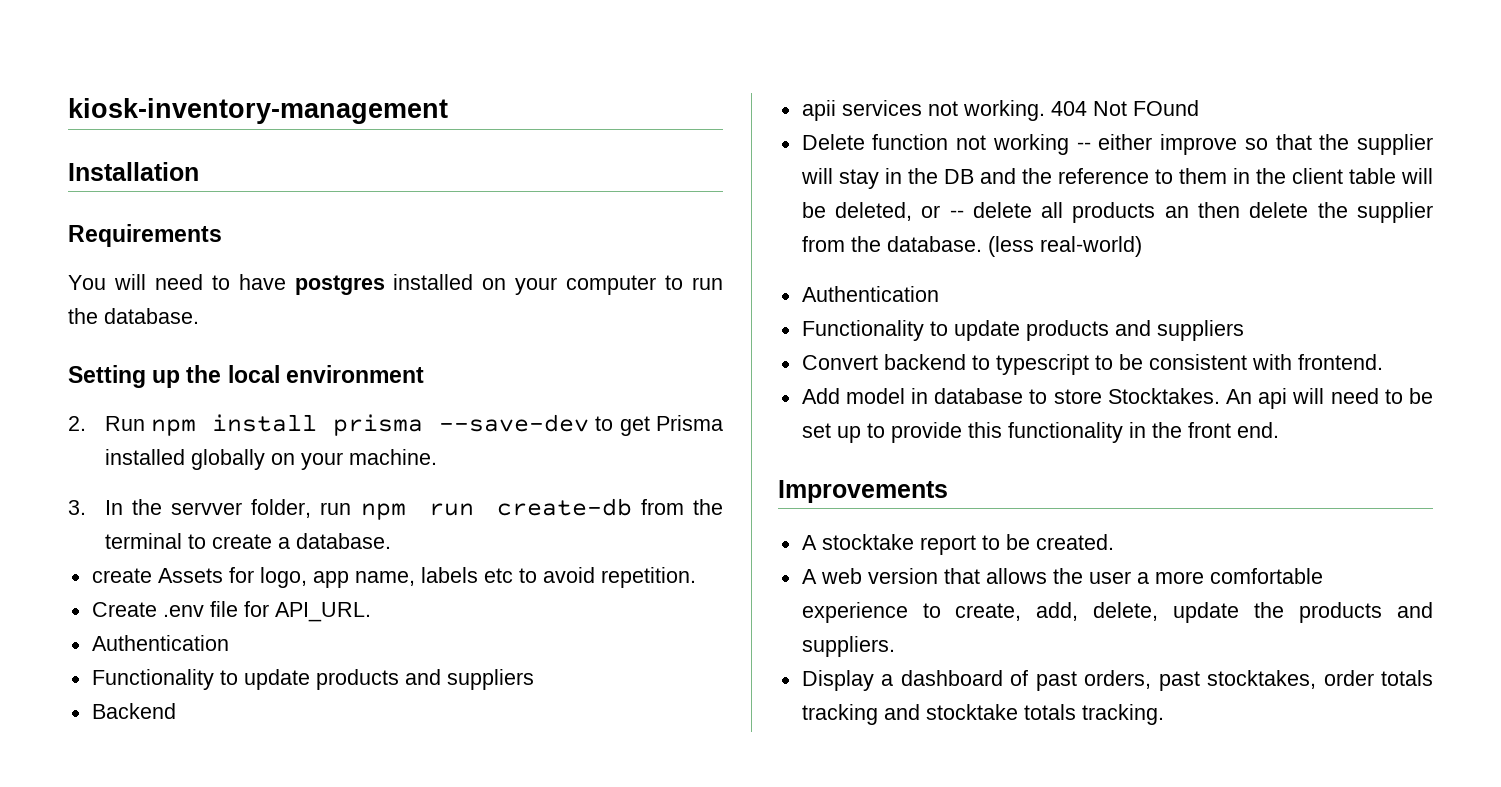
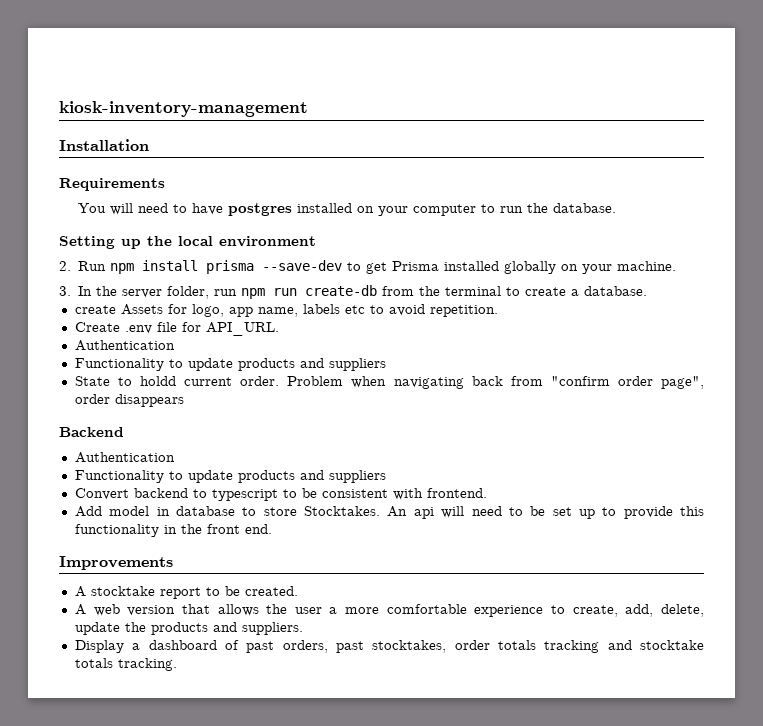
- 3. In the servver folder, run npm run create-db from the terminal to create a database.
+ 3. In the server folder, run npm run create-db from the terminal to create a database.
+ State to holdd current order. Problem when navigating back from "confirm order page", order disappears
  Backend
- apii services not working. 404 Not FOund
- Delete function not working -- either improve so that the supplier will stay in the DB and the reference to them in the client table will be deleted, or -- delete all products an then delete the supplier from the database. (less real-world)

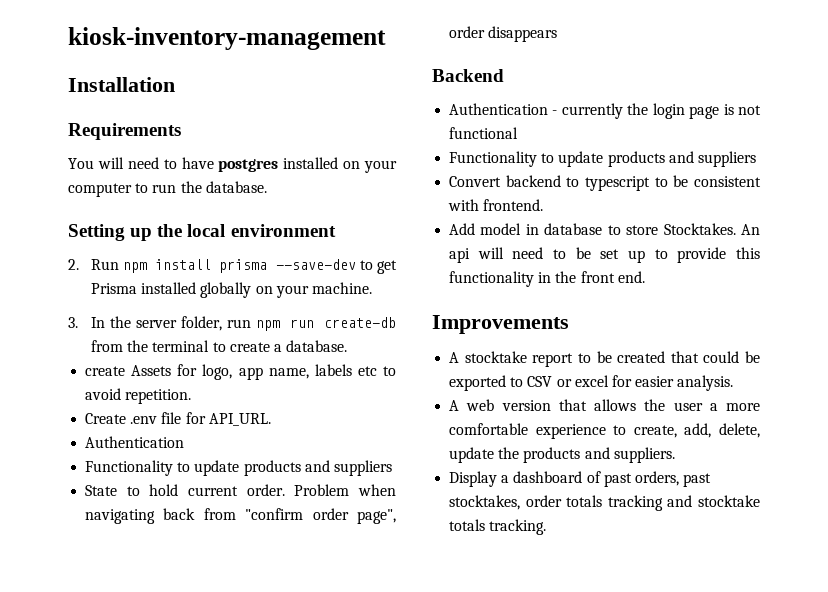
- State to holdd current order.
+ State to hold current order.
  Backend
- Authentication
+ Authentication - currently the login page is not functional
- A stocktake report to be created.
+ A stocktake report to be created that could be exported to CSV or excel for easier analysis.

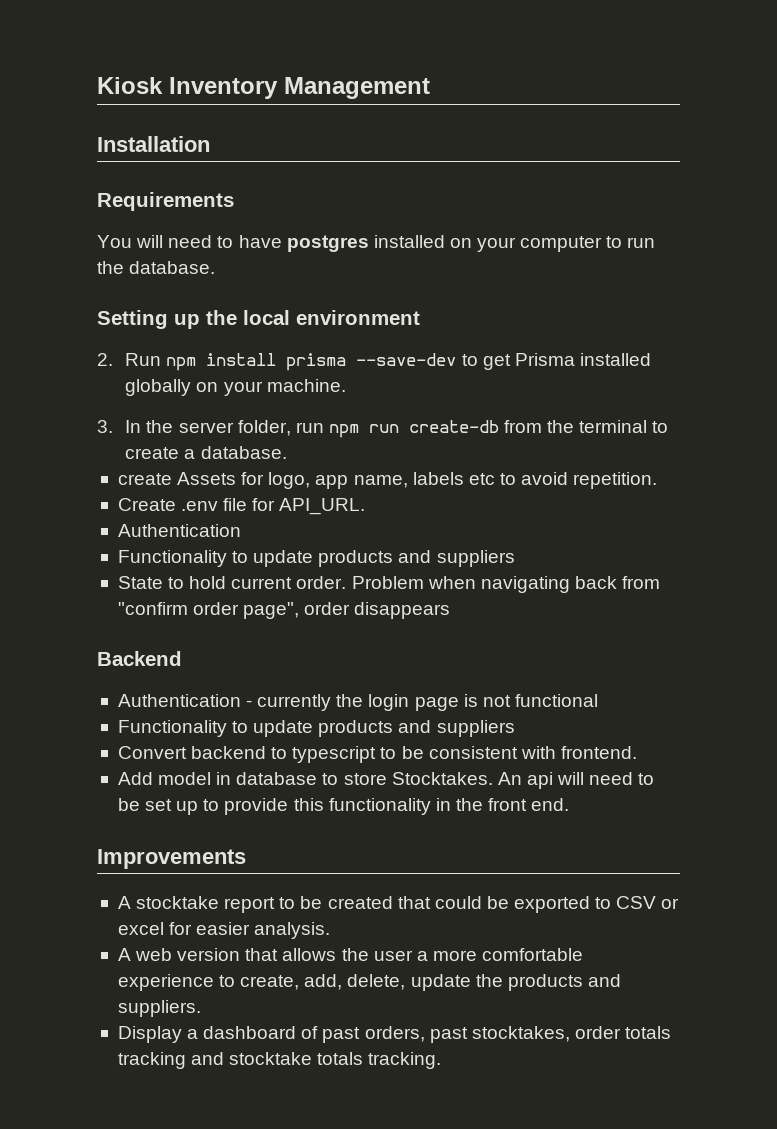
- kiosk-inventory-management
+ Kiosk Inventory Management

